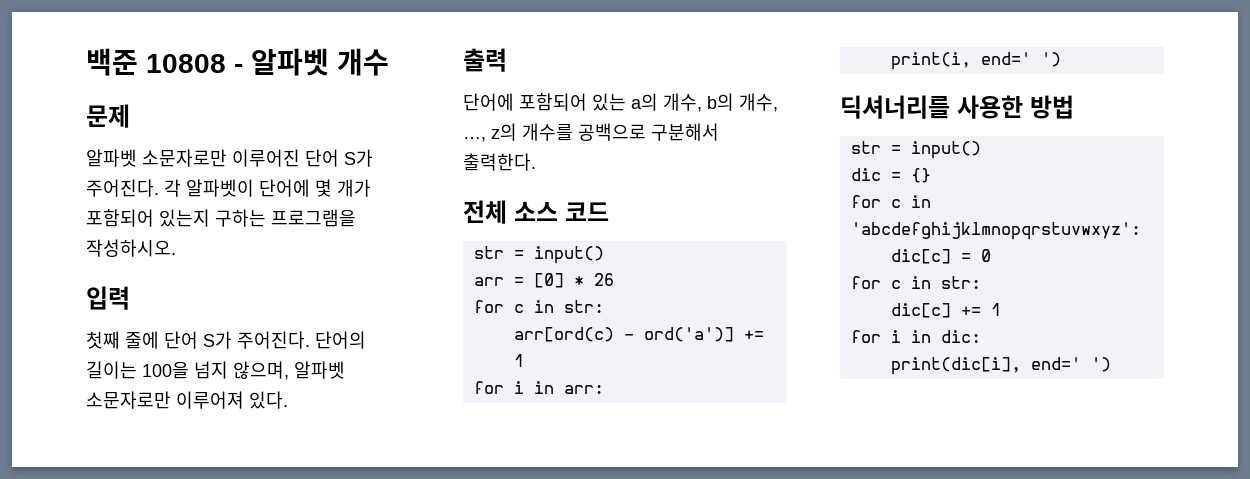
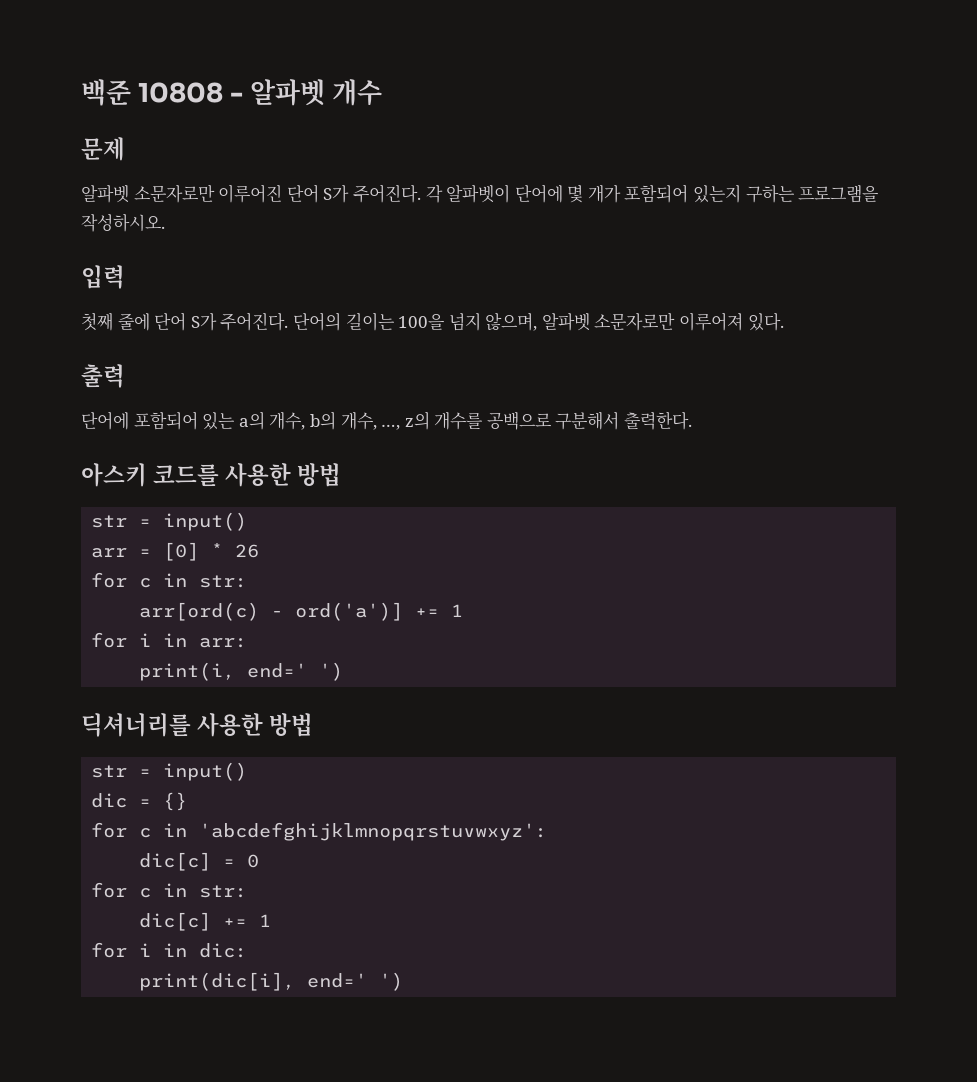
- 전체 소스 코드
+ 아스키 코드를 사용한 방법

